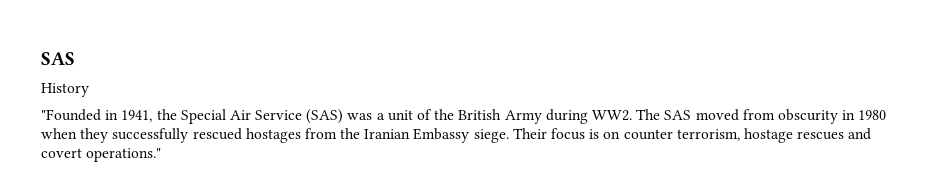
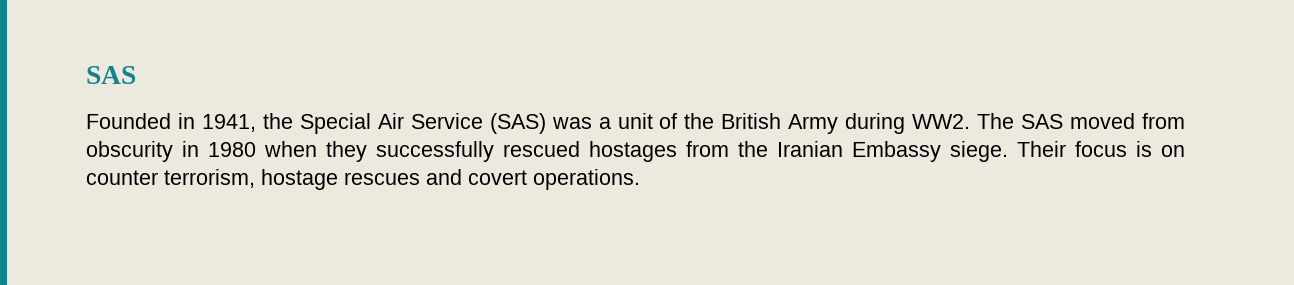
- History
- "Founded in 1941, the Special Air Service (SAS) was a unit of the British Army during WW2. The SAS moved from obscurity in 1980 when they successfully rescued hostages from the Iranian Embassy siege.
+ Founded in 1941, the Special Air Service (SAS) was a unit of the British Army during WW2. The SAS moved from obscurity in 1980 when they successfully rescued hostages from the Iranian Embassy siege.
- Their focus is on counter terrorism, hostage rescues and covert operations."
+ Their focus is on counter terrorism, hostage rescues and covert operations.

